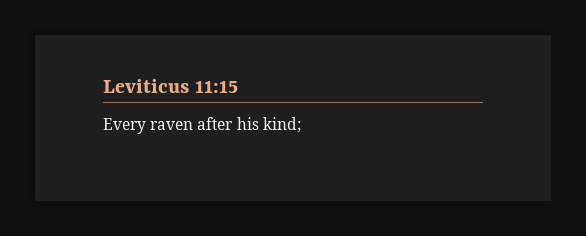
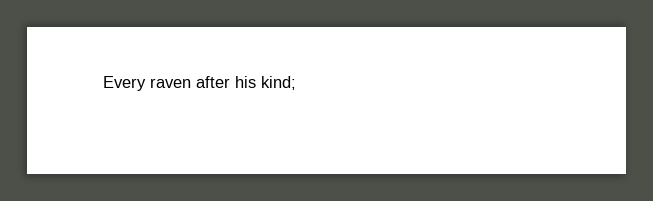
- Leviticus 11:15

